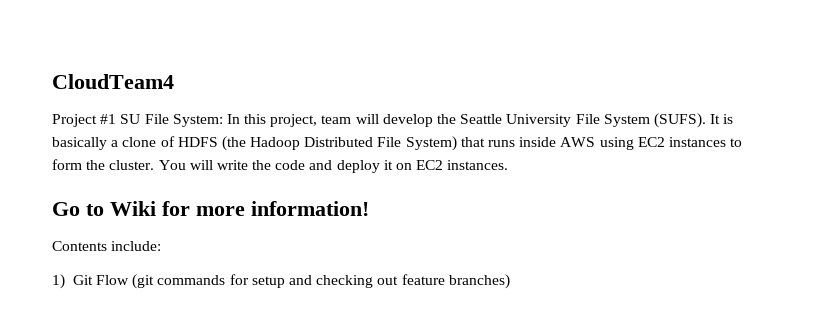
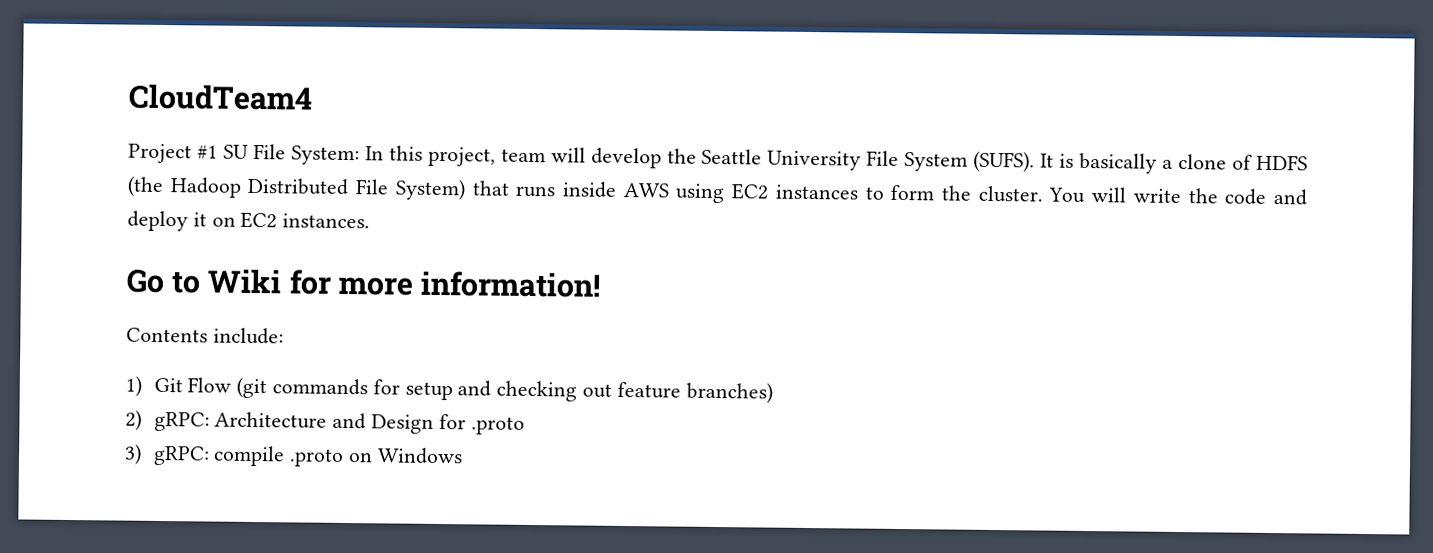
+ 2) gRPC: Architecture and Design for .proto
+ 3) gRPC: compile .proto on Windows

